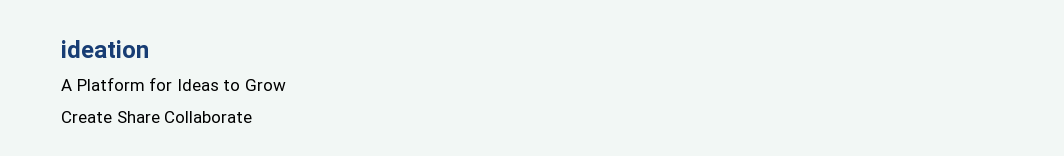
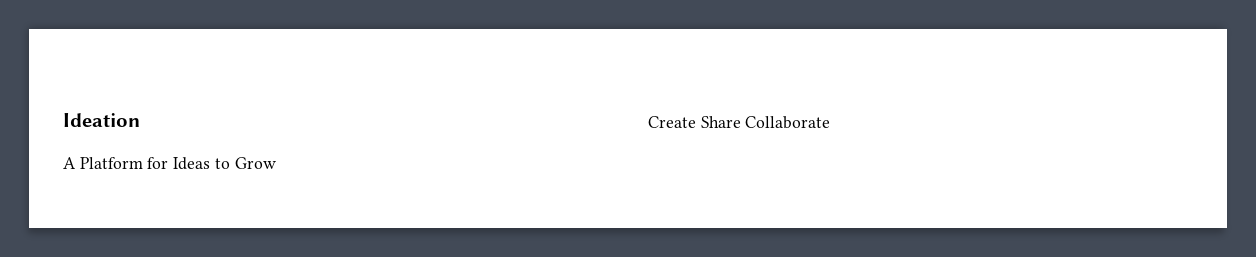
- ideation
+ Ideation

